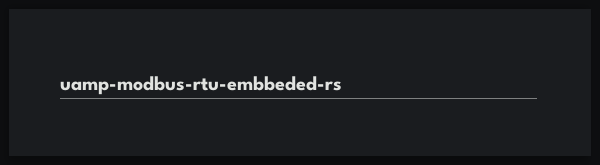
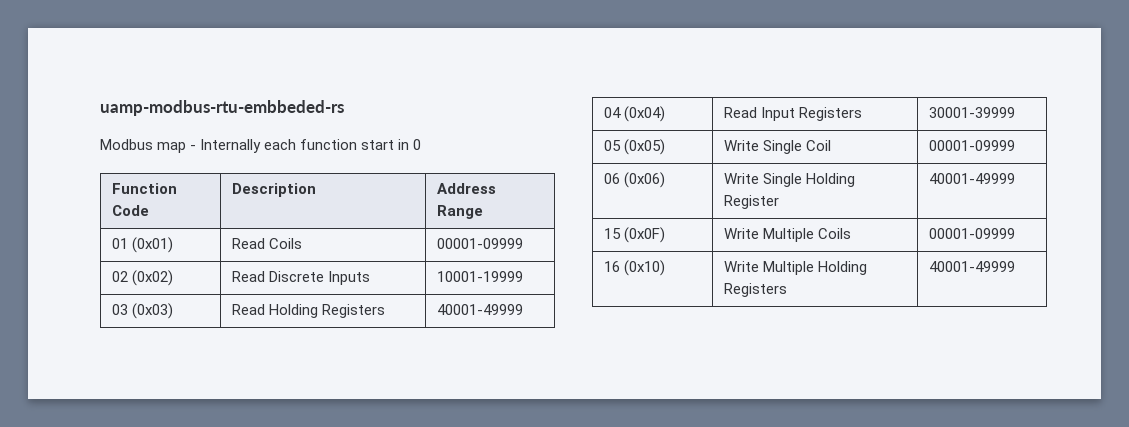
+ Modbus map - Internally each function start in 0
+ Function Code | Description | Address Range
+ 01 (0x01) | Read Coils | 00001-09999
+ 02 (0x02) | Read Discrete Inputs | 10001-19999
+ 03 (0x03) | Read Holding Registers | 40001-49999
+ 04 (0x04) | Read Input Registers | 30001-39999
+ 05 (0x05) | Write Single Coil | 00001-09999
+ 06 (0x06) | Write Single Holding Register | 40001-49999
+ 15 (0x0F) | Write Multiple Coils | 00001-09999
+ 16 (0x10) | Write Multiple Holding Registers | 40001-49999

